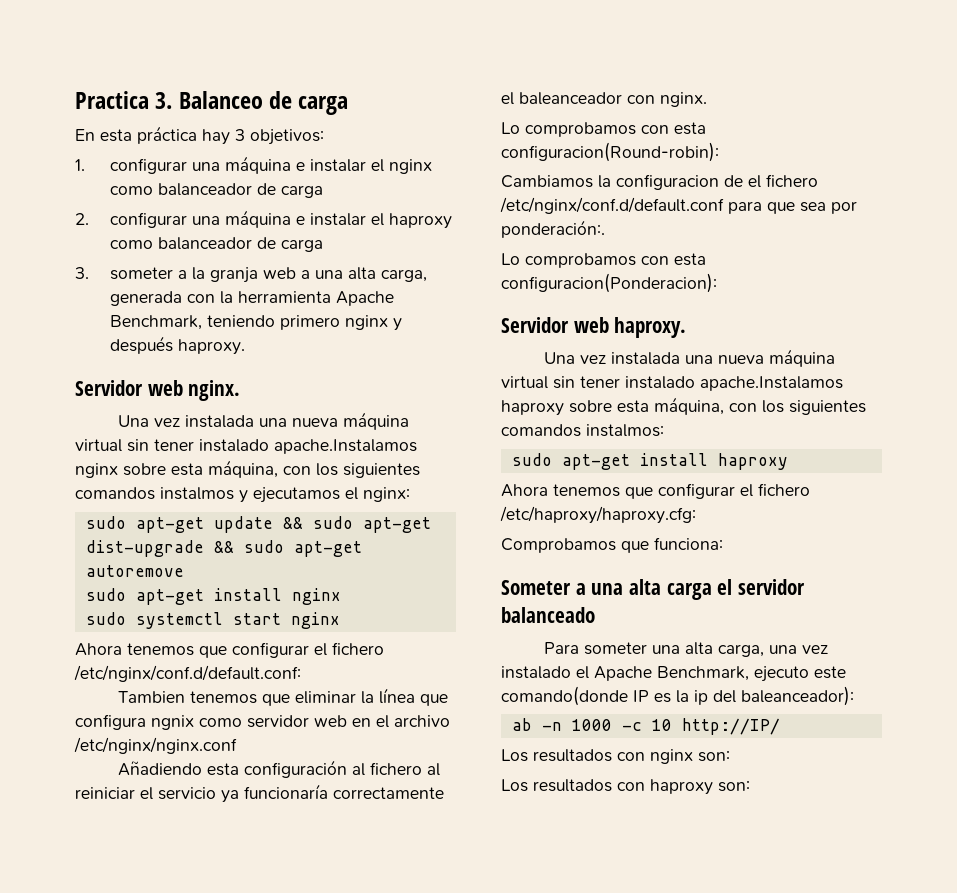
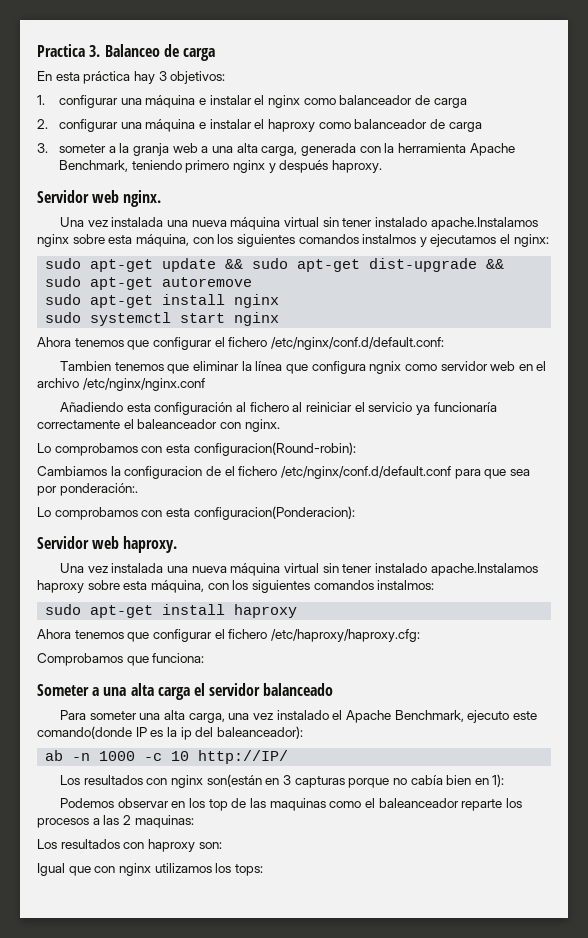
- Los resultados con nginx son:
+ Los resultados con nginx son(están en 3 capturas porque no cabía bien en 1):
+ Podemos observar en los top de las maquinas como el baleanceador reparte los procesos a las 2 maquinas:
+ Igual que con nginx utilizamos los tops:

